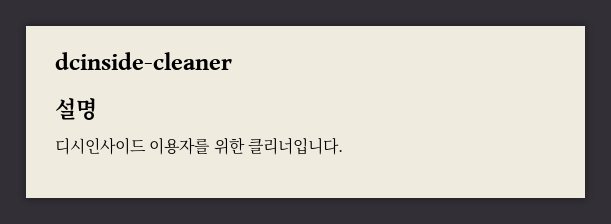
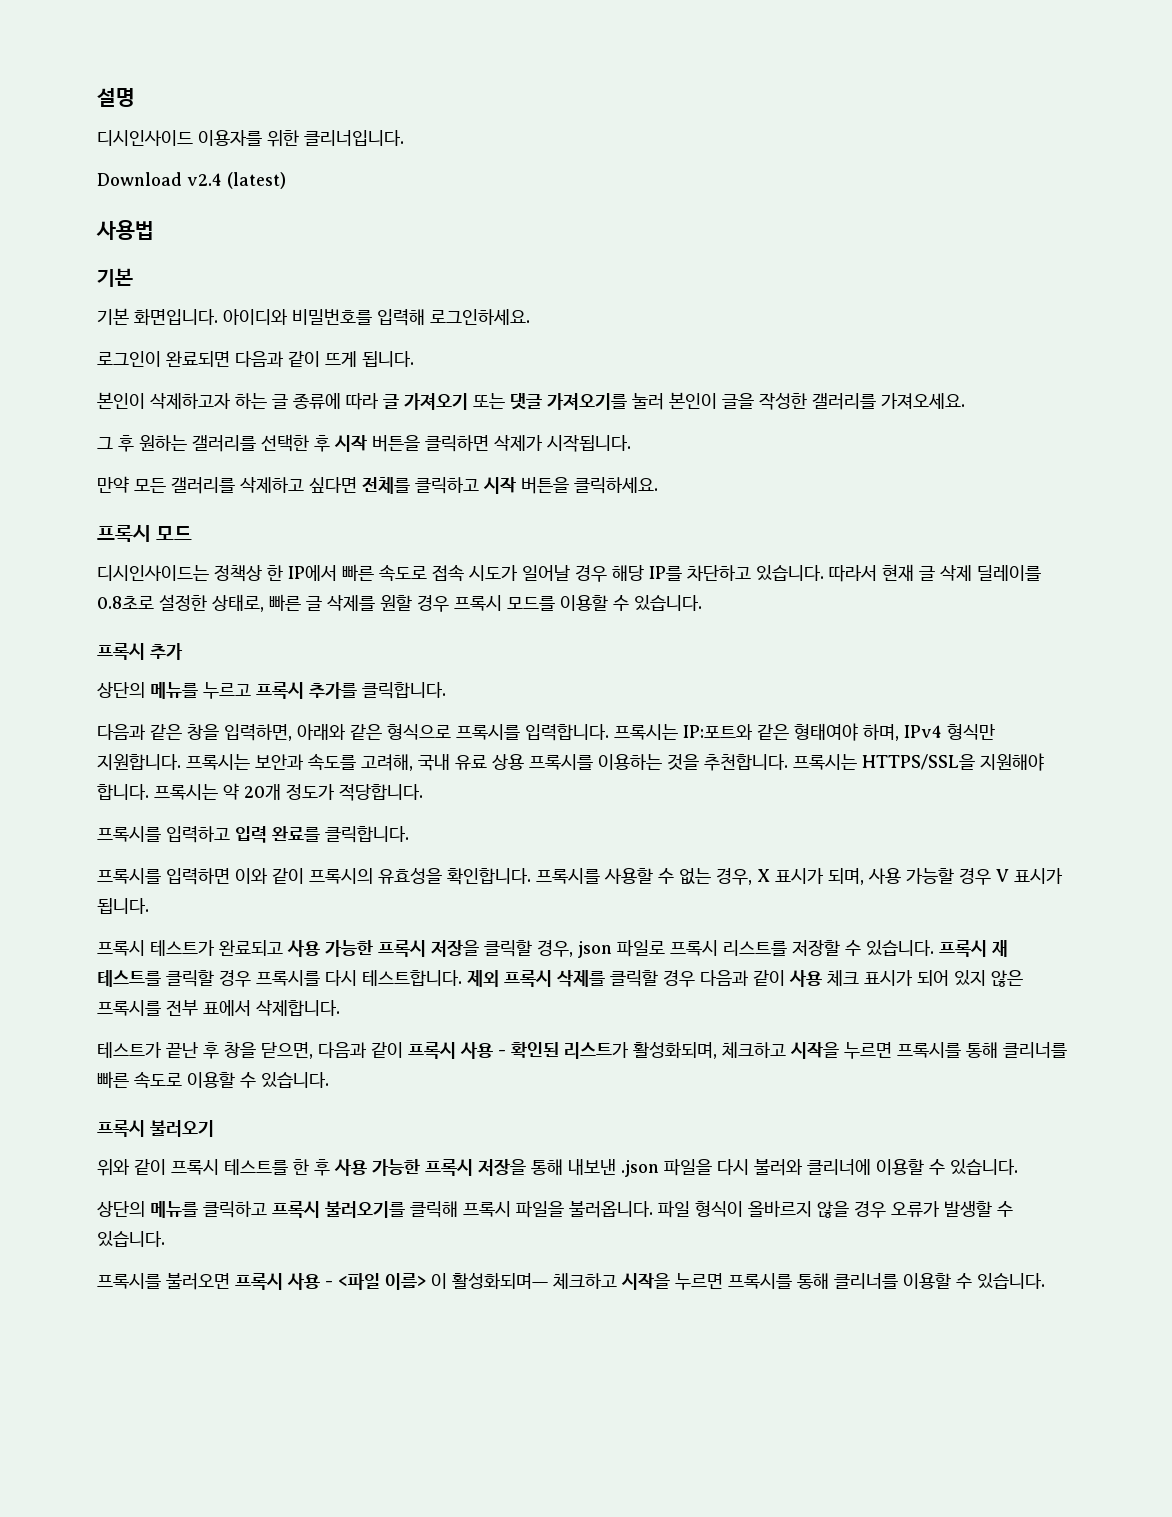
- dcinside-cleaner
+ Download v2.4 (latest)
+ 사용법
+ 기본
+ 기본 화면입니다. 아이디와 비밀번호를 입력해 로그인하세요.
+ 로그인이 완료되면 다음과 같이 뜨게 됩니다.
+ 본인이 삭제하고자 하는 글 종류에 따라 글 가져오기 또는 댓글 가져오기를 눌러 본인이 글을 작성한 갤러리를 가져오세요.
+ 그 후 원하는 갤러리를 선택한 후 시작 버튼을 클릭하면 삭제가 시작됩니다.
+ 만약 모든 갤러리를 삭제하고 싶다면 전체를 클릭하고 시작 버튼을 클릭하세요.
+ 프록시 모드
+ 디시인사이드는 정책상 한 IP에서 빠른 속도로 접속 시도가 일어날 경우 해당 IP를 차단하고 있습니다. 따라서 현재 글 삭제 딜레이를 0.8초로 설정한 상태로, 빠른 글 삭제를 원할 경우 프록시 모드를 이용할 수 있습니다.
+ 프록시 추가
+ 상단의 메뉴를 누르고 프록시 추가를 클릭합니다.
+ 다음과 같은 창을 입력하면, 아래와 같은 형식으로 프록시를 입력합니다. 프록시는 IP:포트와 같은 형태여야 하며, IPv4 형식만 지원합니다. 프록시는 보안과 속도를 고려해, 국내 유료 상용 프록시를 이용하는 것을 추천합니다. 프록시는 HTTPS/SSL을 지원해야 합니다. 프록시는 약 20개 정도가 적당합니다.
+ 프록시를 입력하고 입력 완료를 클릭합니다.
+ 프록시를 입력하면 이와 같이 프록시의 유효성을 확인합니다. 프록시를 사용할 수 없는 경우, X 표시가 되며, 사용 가능할 경우 V 표시가 됩니다.
+ 프록시 테스트가 완료되고 사용 가능한 프록시 저장을 클릭할 경우, json 파일로 프록시 리스트를 저장할 수 있습니다. 프록시 재 테스트를 클릭할 경우 프록시를 다시 테스트합니다. 제외 프록시 삭제를 클릭할 경우 다음과 같이 사용 체크 표시가 되어 있지 않은 프록시를 전부 표에서 삭제합니다.
+ 테스트가 끝난 후 창을 닫으면, 다음과 같이 프록시 사용 - 확인된 리스트가 활성화되며, 체크하고 시작을 누르면 프록시를 통해 클리너를 빠른 속도로 이용할 수 있습니다.
+ 프록시 불러오기
+ 위와 같이 프록시 테스트를 한 후 사용 가능한 프록시 저장을 통해 내보낸 .json 파일을 다시 불러와 클리너에 이용할 수 있습니다.
+ 상단의 메뉴를 클릭하고 프록시 불러오기를 클릭해 프록시 파일을 불러옵니다. 파일 형식이 올바르지 않을 경우 오류가 발생할 수 있습니다.
+ 프록시를 불러오면 프록시 사용 - <파일 이름> 이 활성화되며ㅡ 체크하고 시작을 누르면 프록시를 통해 클리너를 이용할 수 있습니다.

